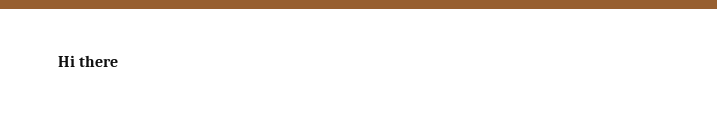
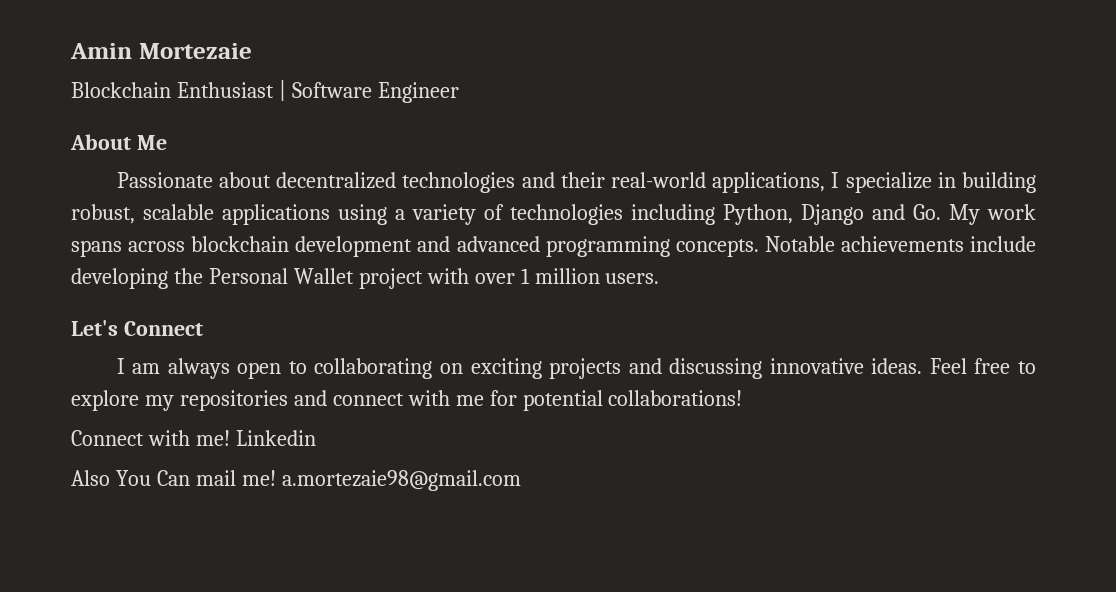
- Hi there
+ Amin Mortezaie
+ Blockchain Enthusiast | Software Engineer
+ About Me
+ Passionate about decentralized technologies and their real-world applications, I specialize in building robust, scalable applications using a variety of technologies including Python, Django and Go. My work spans across blockchain development and advanced programming concepts. Notable achievements include developing the Personal Wallet project with over 1 million users.
+ Let's Connect
+ I am always open to collaborating on exciting projects and discussing innovative ideas. Feel free to explore my repositories and connect with me for potential collaborations!
+ Connect with me! Linkedin
+ Also You Can mail me! a.mortezaie98@gmail.com

